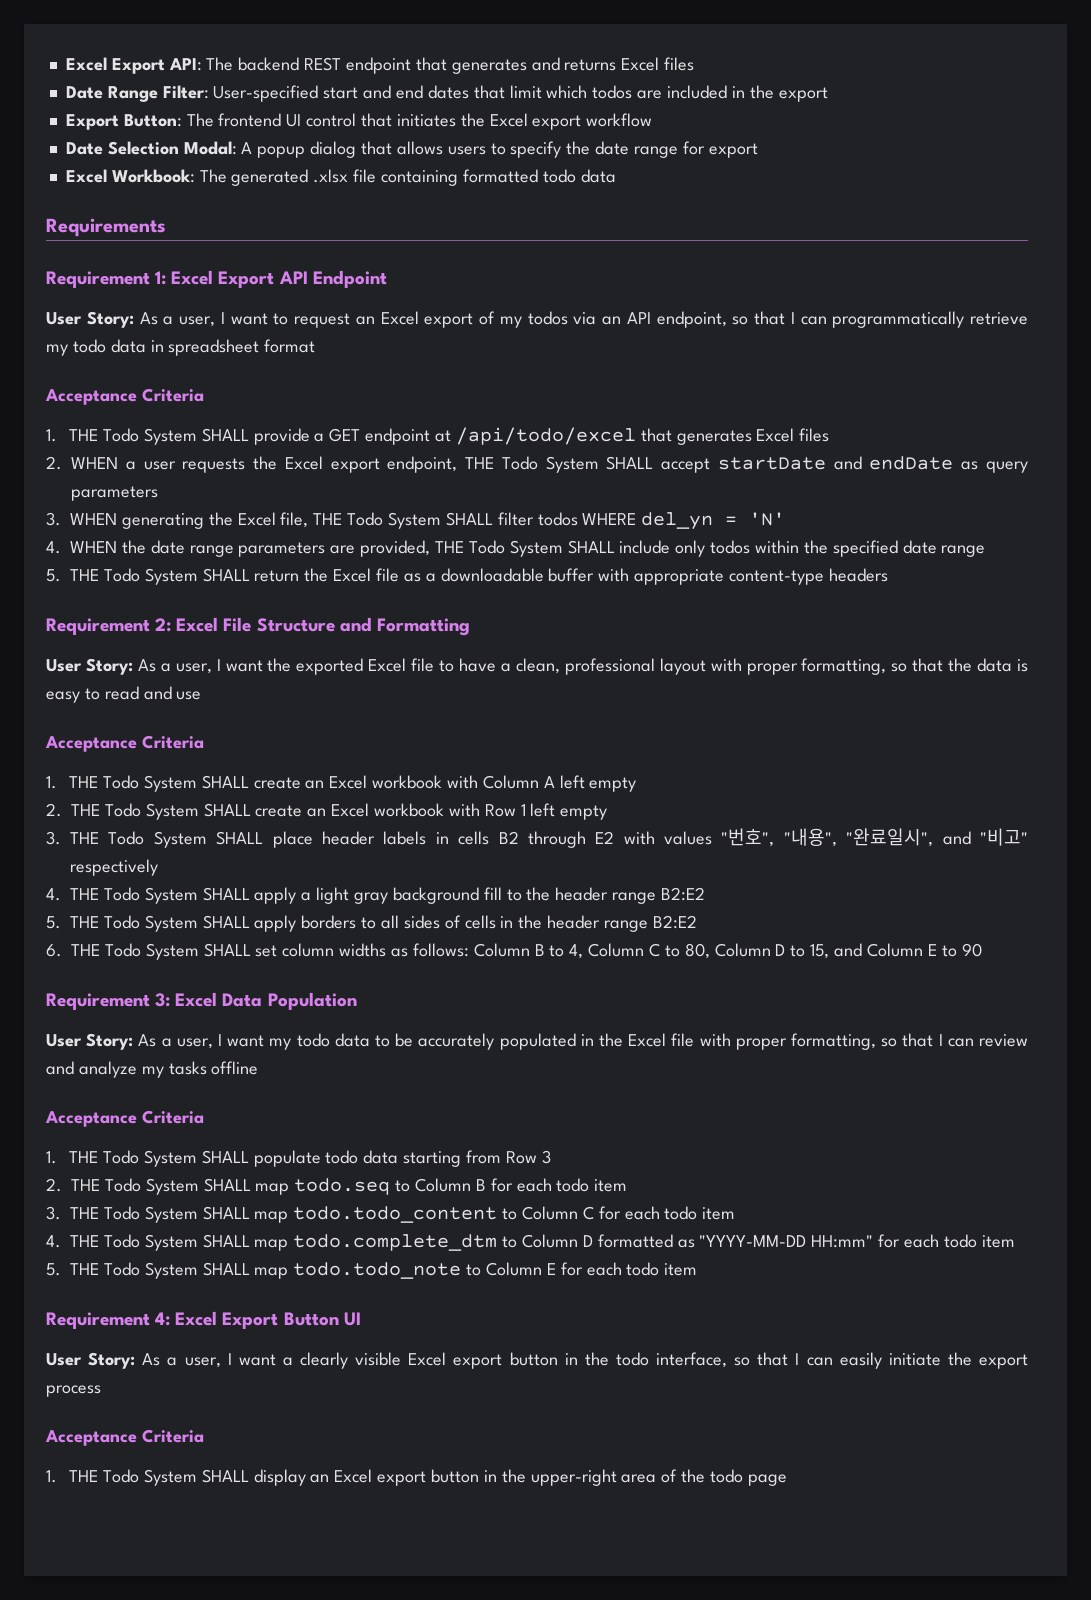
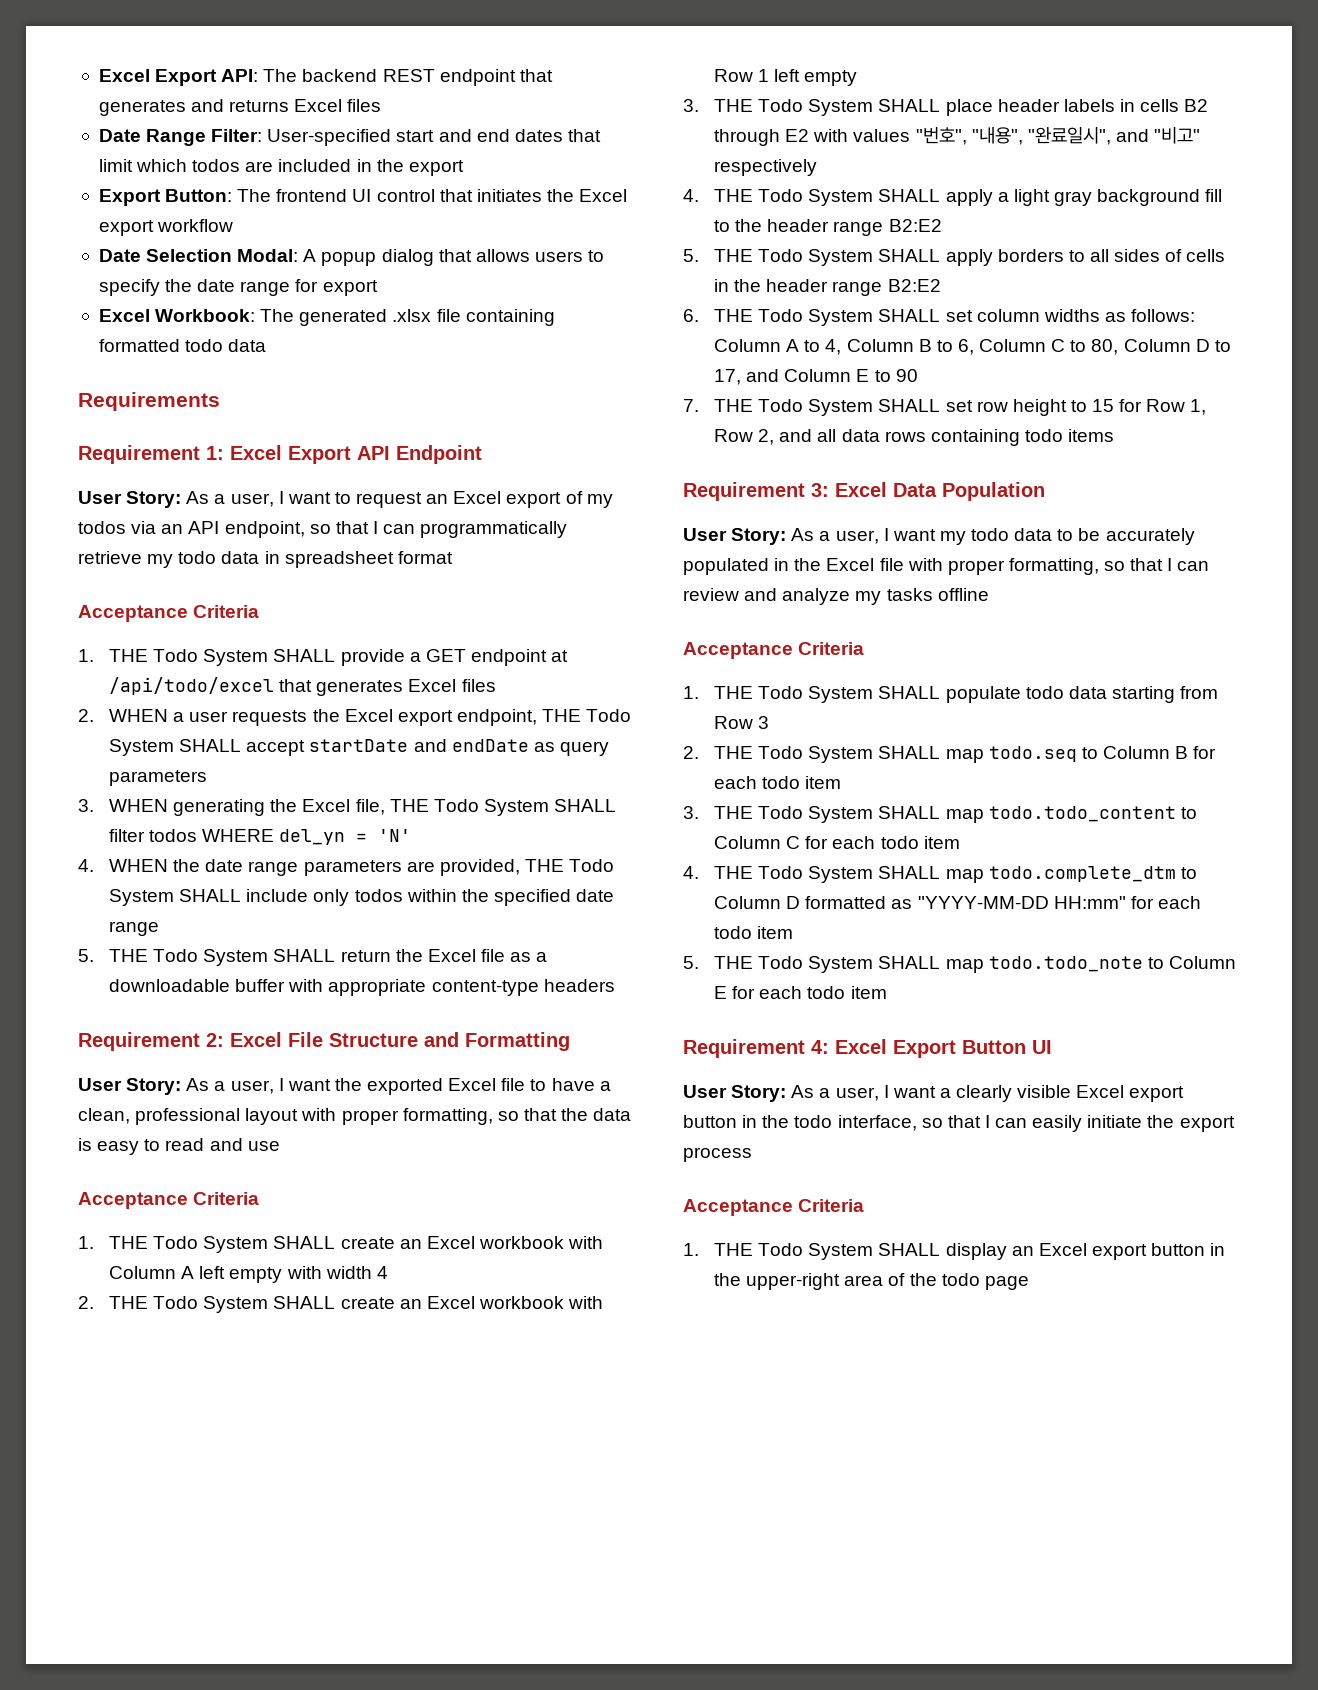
- 1. THE Todo System SHALL create an Excel workbook with Column A left empty
+ 1. THE Todo System SHALL create an Excel workbook with Column A left empty with width 4
- 6. THE Todo System SHALL set column widths as follows: Column B to 4, Column C to 80, Column D to 15, and Column E to 90
+ 6. THE Todo System SHALL set column widths as follows: Column A to 4, Column B to 6, Column C to 80, Column D to 17, and Column E to 90
+ 7. THE Todo System SHALL set row height to 15 for Row 1, Row 2, and all data rows containing todo items

